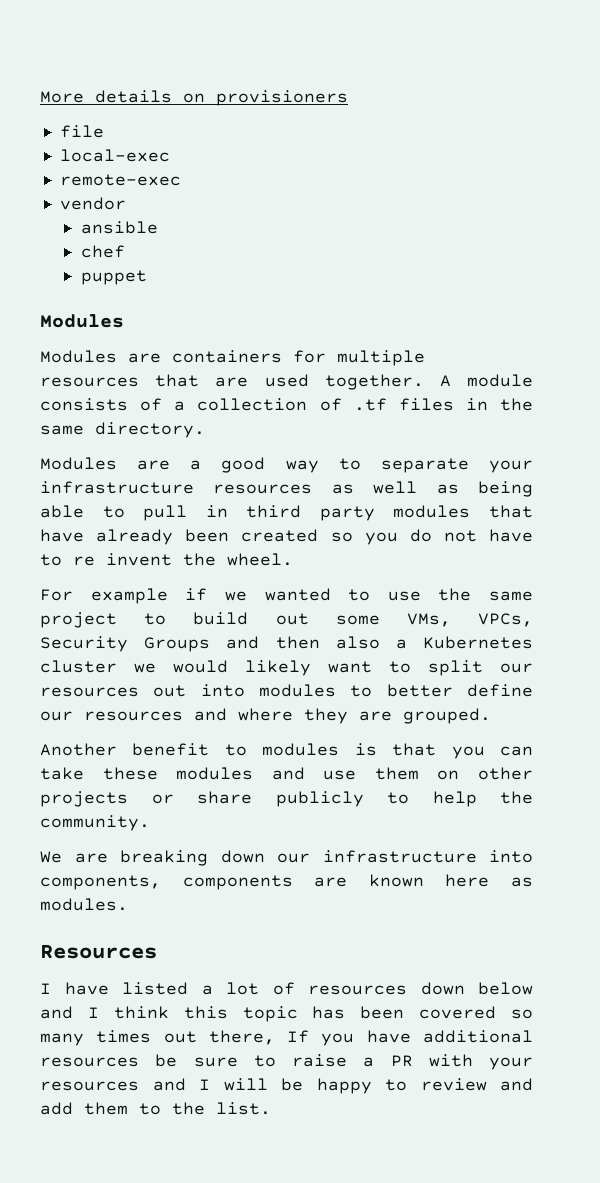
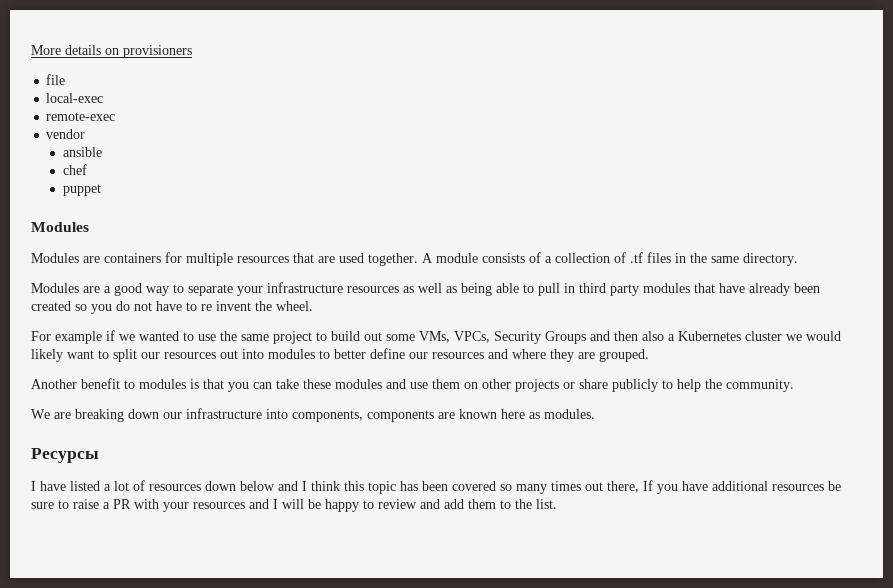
- Resources
+ Ресурсы

